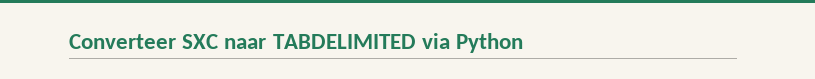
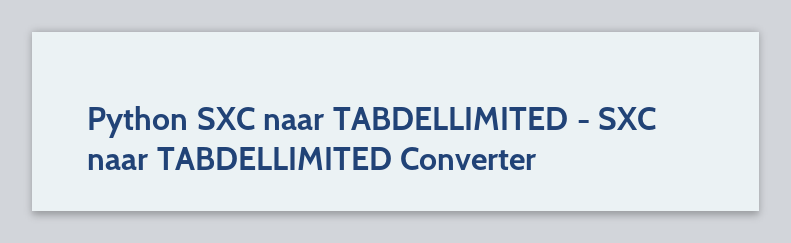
- Converteer SXC naar TABDELIMITED via Python
+ Python SXC naar TABDELLIMITED - SXC naar TABDELLIMITED Converter

